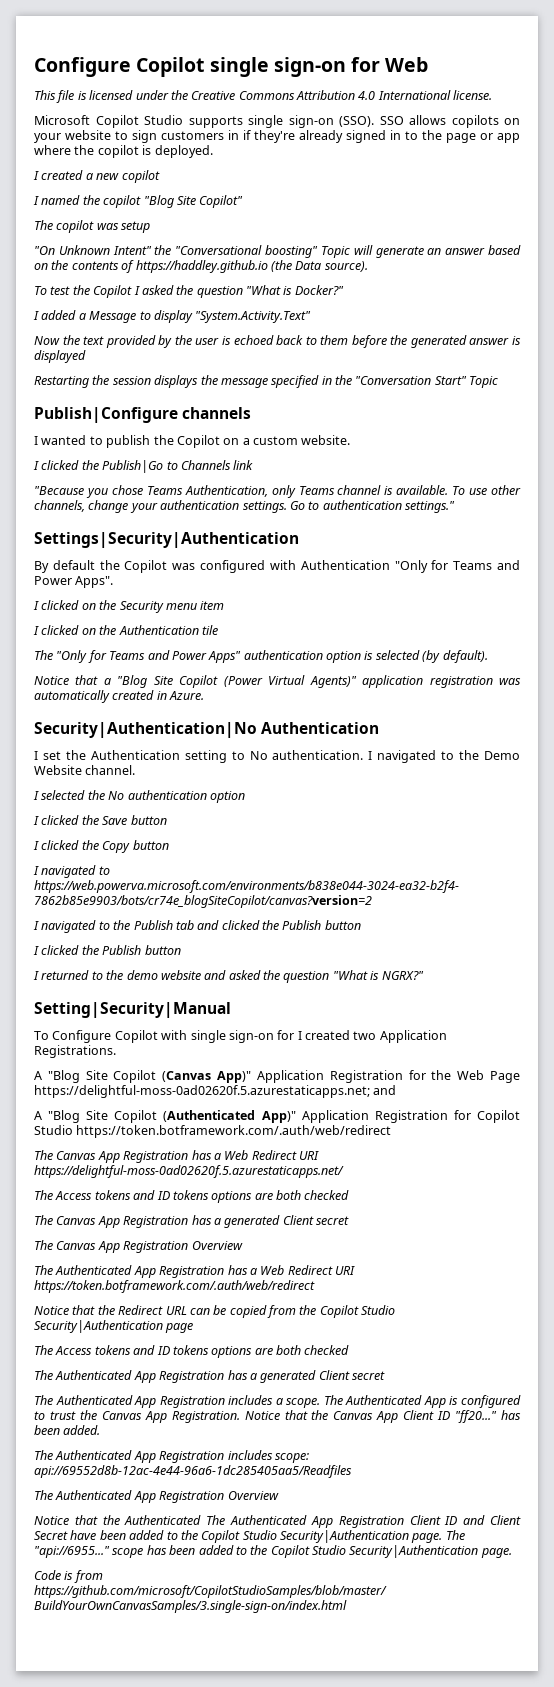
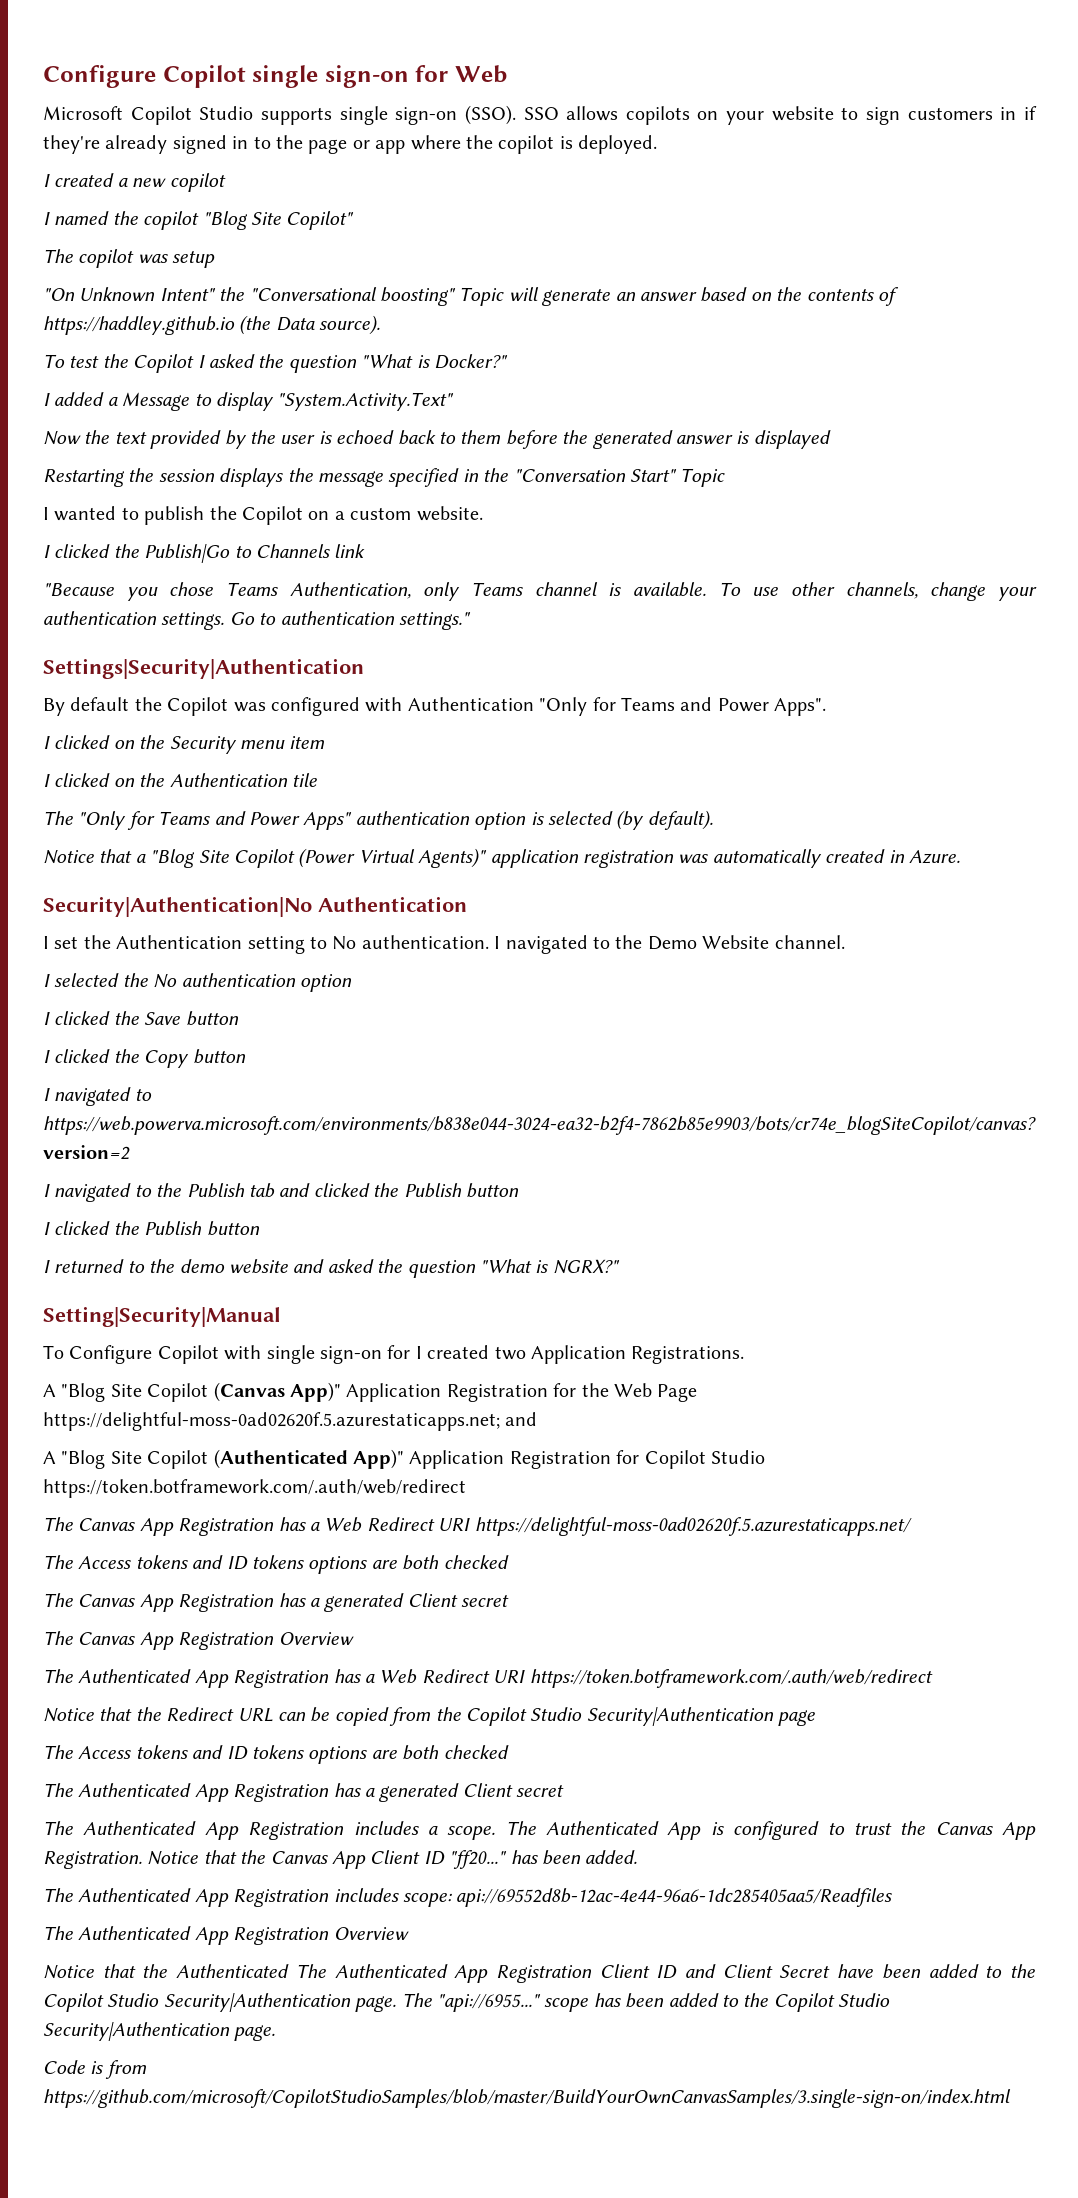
- This file is licensed under the Creative Commons Attribution 4.0 International license.
- Publish|Configure channels

